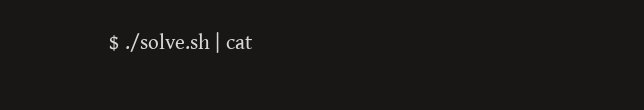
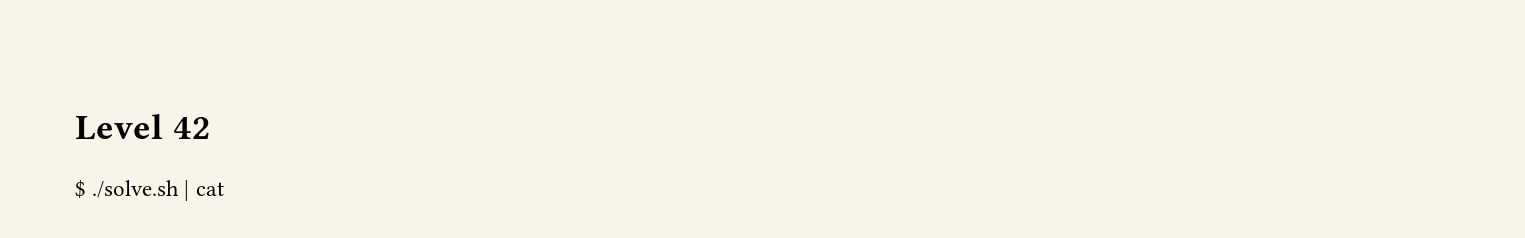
+ Level 42

